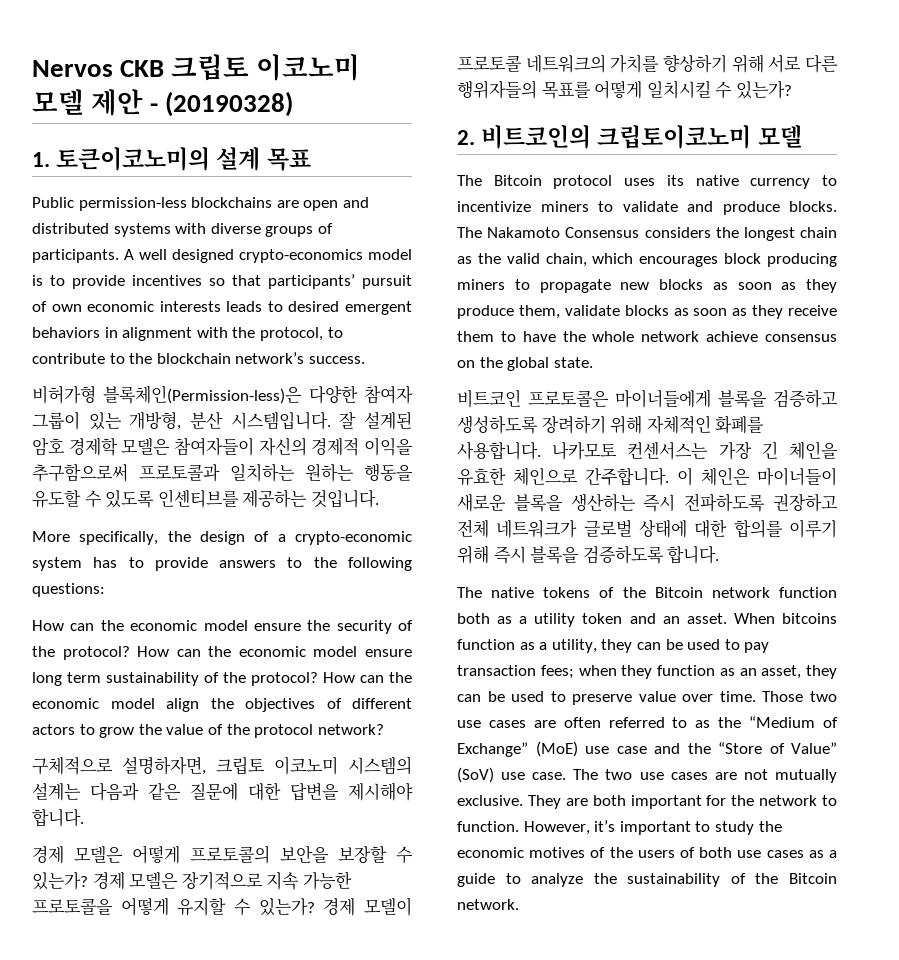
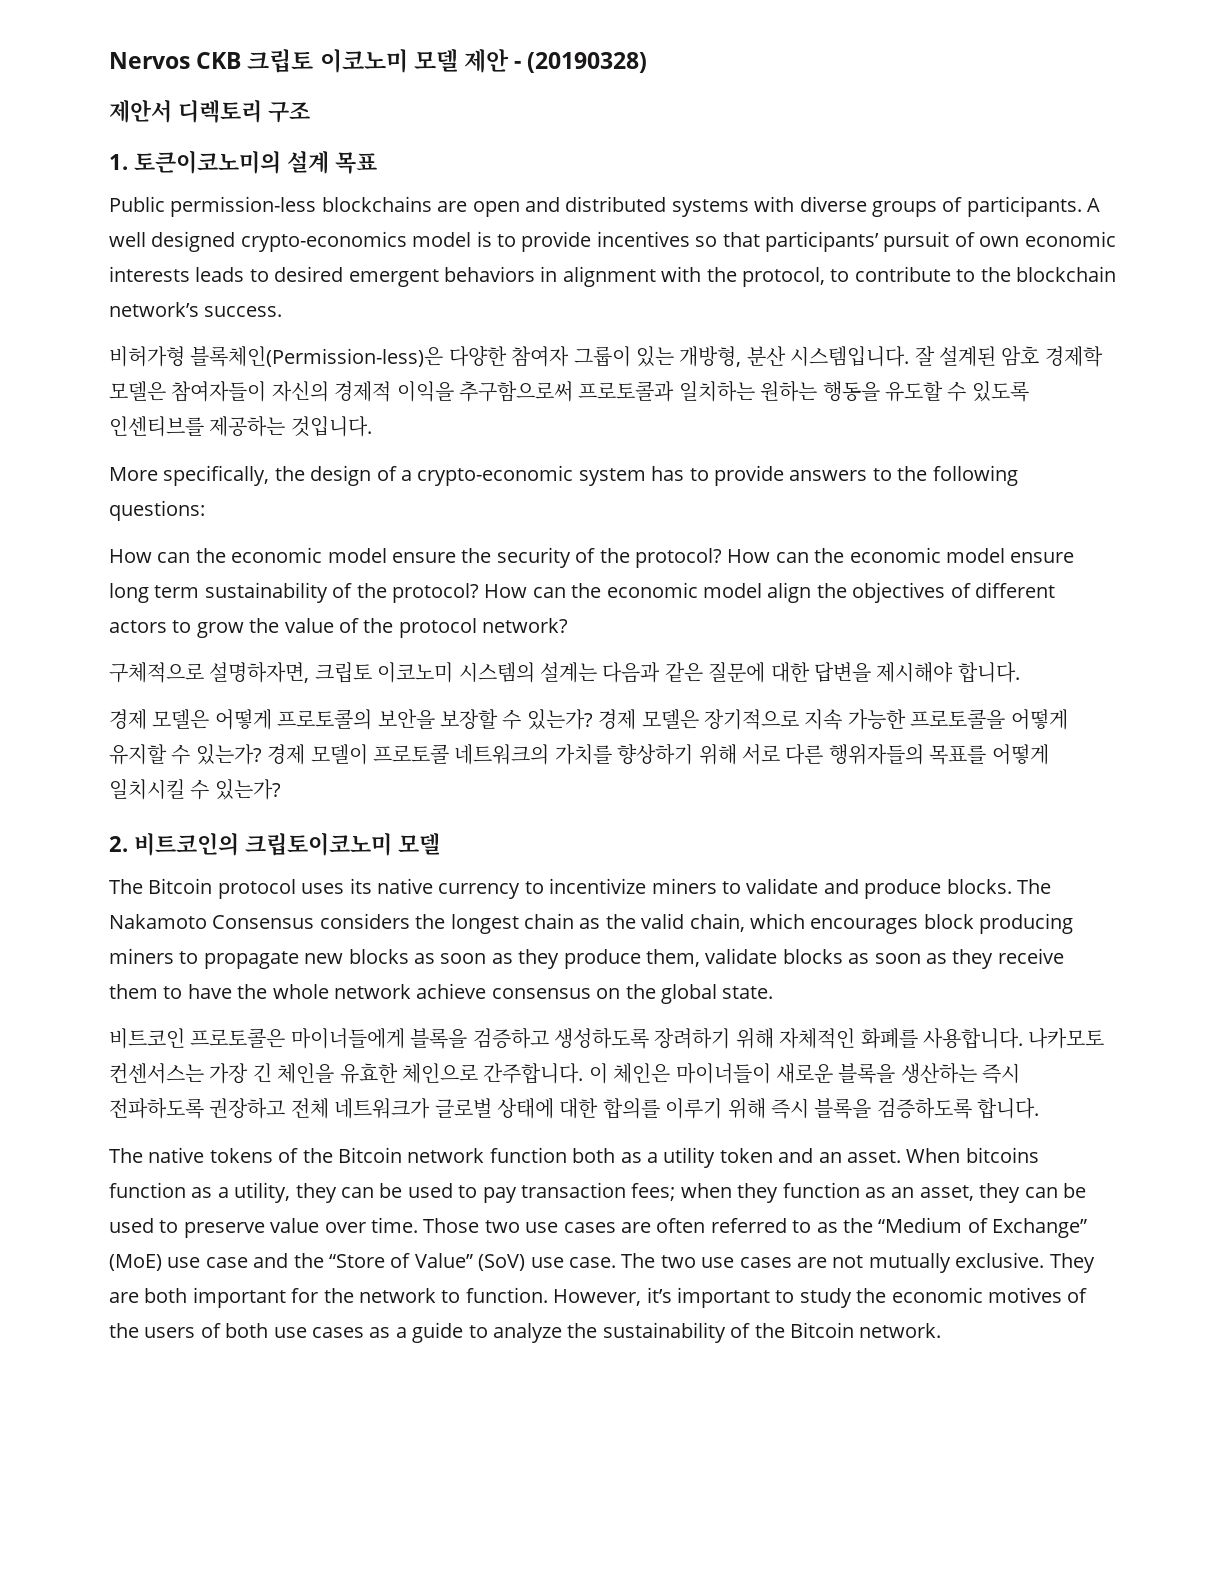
+ 제안서 디렉토리 구조

